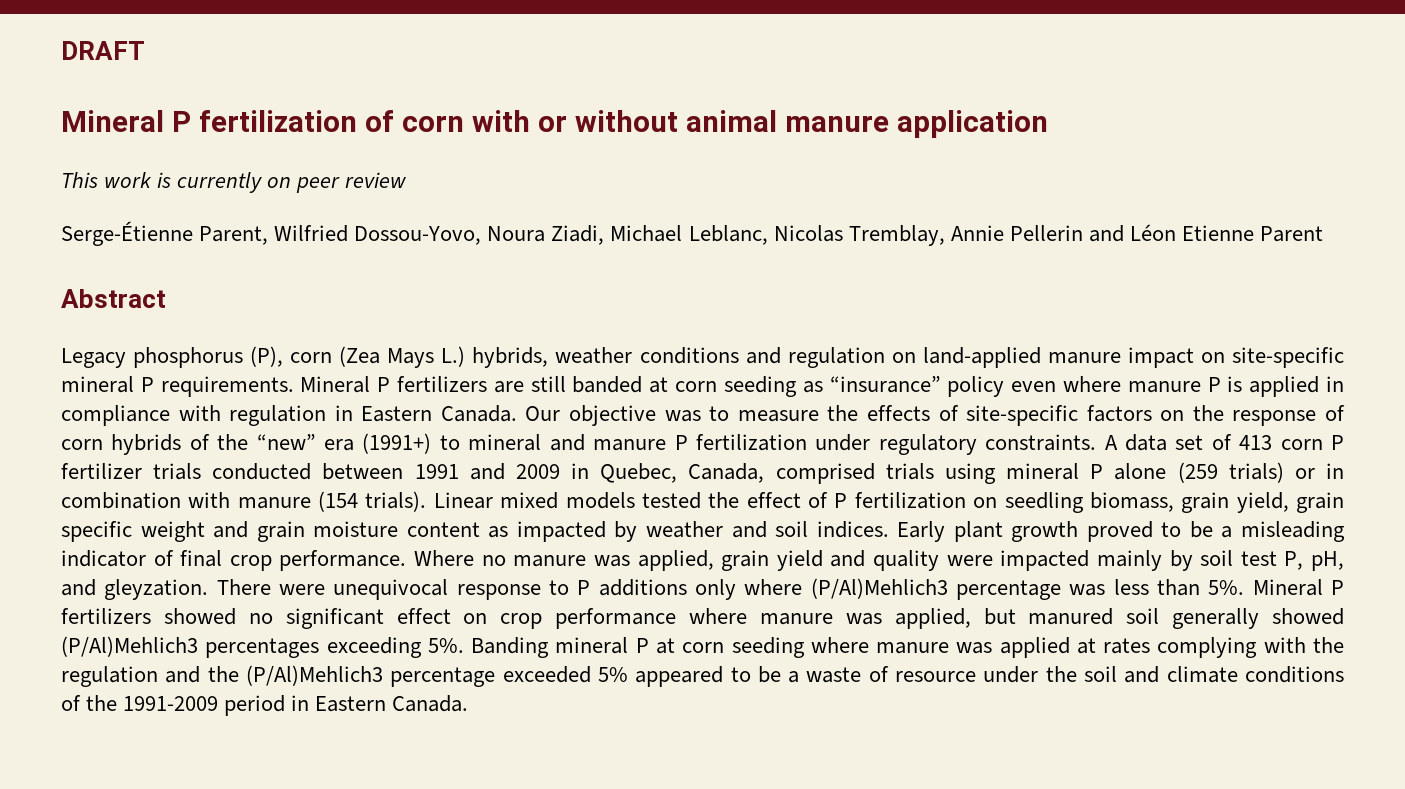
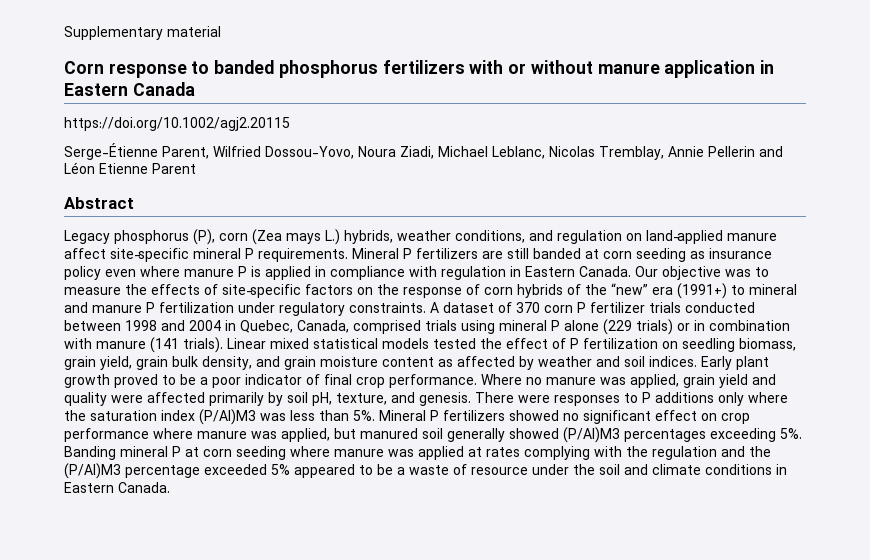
- DRAFT
- Mineral P fertilization of corn with or without animal manure application
- This work is currently on peer review
+ Supplementary material
+ Corn response to banded phosphorus fertilizers with or without manure application in Eastern Canada
+ https://doi.org/10.1002/agj2.20115
- Legacy phosphorus (P), corn (Zea Mays L.) hybrids, weather conditions and regulation on land‐applied manure impact on site‐specific mineral P requirements.
+ Legacy phosphorus (P), corn (Zea mays L.) hybrids, weather conditions, and regulation on land‐applied manure affect site‐specific mineral P requirements.
- Mineral P fertilizers are still banded at corn seeding as “insurance” policy even where manure P is applied in compliance with regulation in Eastern Canada.
+ Mineral P fertilizers are still banded at corn seeding as insurance policy even where manure P is applied in compliance with regulation in Eastern Canada.
- A data set of 413 corn P fertilizer trials conducted between 1991 and 2009 in Quebec, Canada, comprised trials using mineral P alone (259 trials) or in combination with manure (154 trials).
+ A dataset of 370 corn P fertilizer trials conducted between 1998 and 2004 in Quebec, Canada, comprised trials using mineral P alone (229 trials) or in combination with manure (141 trials).
- Linear mixed models tested the effect of P fertilization on seedling biomass, grain yield, grain specific weight and grain moisture content as impacted by weather and soil indices.
+ Linear mixed statistical models tested the effect of P fertilization on seedling biomass, grain yield, grain bulk density, and grain moisture content as affected by weather and soil indices.
- Early plant growth proved to be a misleading indicator of final crop performance.
+ Early plant growth proved to be a poor indicator of final crop performance.
- Where no manure was applied, grain yield and quality were impacted mainly by soil test P, pH, and gleyzation. There were unequivocal response to P additions only where (P/Al)Mehlich3 percentage was less than 5%.
+ Where no manure was applied, grain yield and quality were affected primarily by soil pH, texture, and genesis. There were responses to P additions only where the saturation index (P/Al)M3 was less than 5%.
- Mineral P fertilizers showed no significant effect on crop performance where manure was applied, but manured soil generally showed (P/Al)Mehlich3 percentages exceeding 5%.
+ Mineral P fertilizers showed no significant effect on crop performance where manure was applied, but manured soil generally showed (P/Al)M3 percentages exceeding 5%.
- Banding mineral P at corn seeding where manure was applied at rates complying with the regulation and the (P/Al)Mehlich3 percentage exceeded 5% appeared to be a waste of resource under the soil and climate conditions of the 1991-2009 period in Eastern Canada.
+ Banding mineral P at corn seeding where manure was applied at rates complying with the regulation and the (P/Al)M3 percentage exceeded 5% appeared to be a waste of resource under the soil and climate conditions in Eastern Canada.

